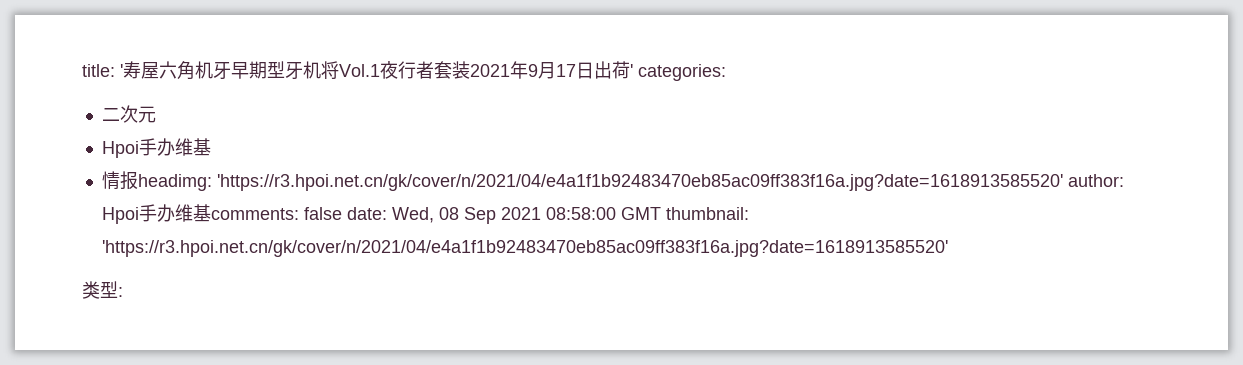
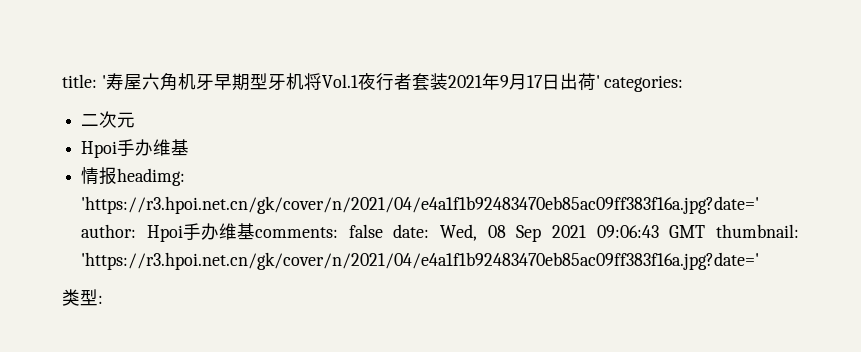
- 情报headimg: 'https://r3.hpoi.net.cn/gk/cover/n/2021/04/e4a1f1b92483470eb85ac09ff383f16a.jpg?date=1618913585520' author: Hpoi手办维基comments: false date: Wed, 08 Sep 2021 08:58:00 GMT thumbnail: 'https://r3.hpoi.net.cn/gk/cover/n/2021/04/e4a1f1b92483470eb85ac09ff383f16a.jpg?date=1618913585520'
+ 情报headimg: 'https://r3.hpoi.net.cn/gk/cover/n/2021/04/e4a1f1b92483470eb85ac09ff383f16a.jpg?date=' author: Hpoi手办维基comments: false date: Wed, 08 Sep 2021 09:06:43 GMT thumbnail: 'https://r3.hpoi.net.cn/gk/cover/n/2021/04/e4a1f1b92483470eb85ac09ff383f16a.jpg?date='

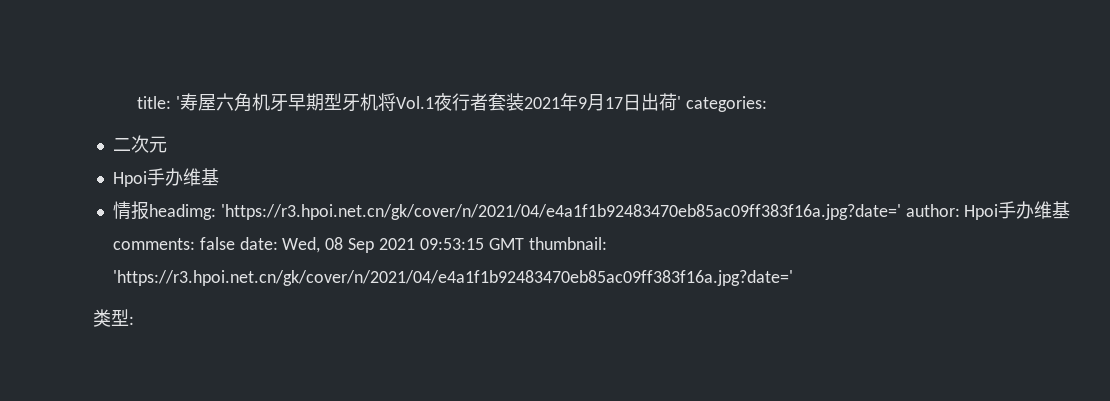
- 情报headimg: 'https://r3.hpoi.net.cn/gk/cover/n/2021/04/e4a1f1b92483470eb85ac09ff383f16a.jpg?date=' author: Hpoi手办维基comments: false date: Wed, 08 Sep 2021 09:06:43 GMT thumbnail: 'https://r3.hpoi.net.cn/gk/cover/n/2021/04/e4a1f1b92483470eb85ac09ff383f16a.jpg?date='
+ 情报headimg: 'https://r3.hpoi.net.cn/gk/cover/n/2021/04/e4a1f1b92483470eb85ac09ff383f16a.jpg?date=' author: Hpoi手办维基comments: false date: Wed, 08 Sep 2021 09:53:15 GMT thumbnail: 'https://r3.hpoi.net.cn/gk/cover/n/2021/04/e4a1f1b92483470eb85ac09ff383f16a.jpg?date='

